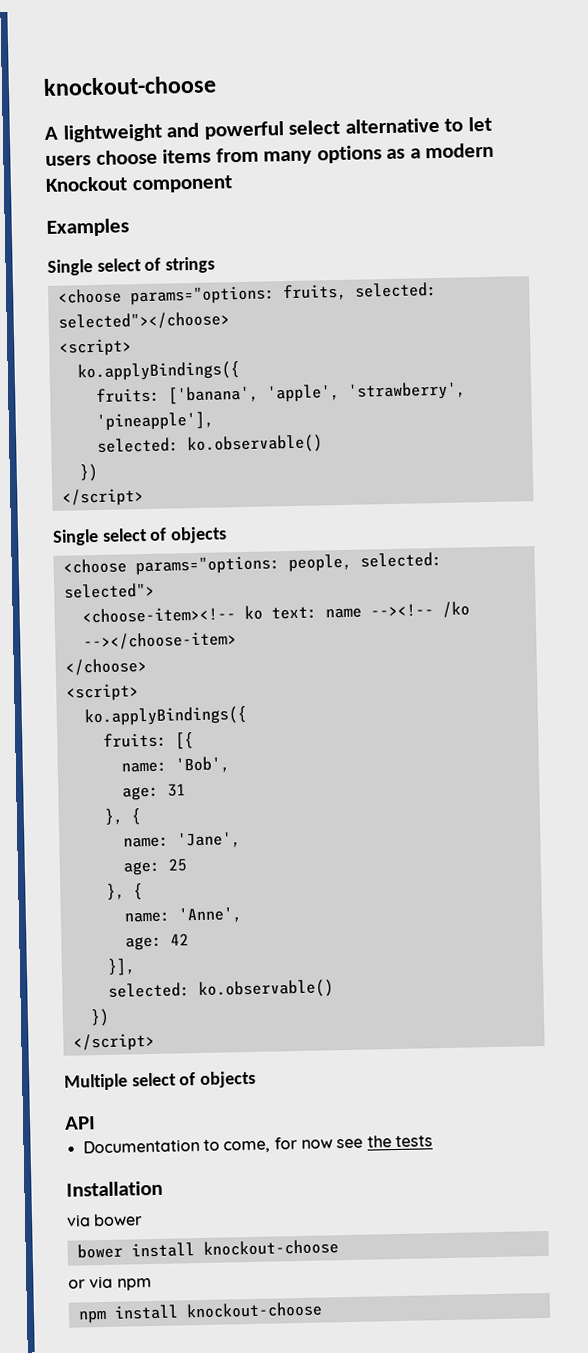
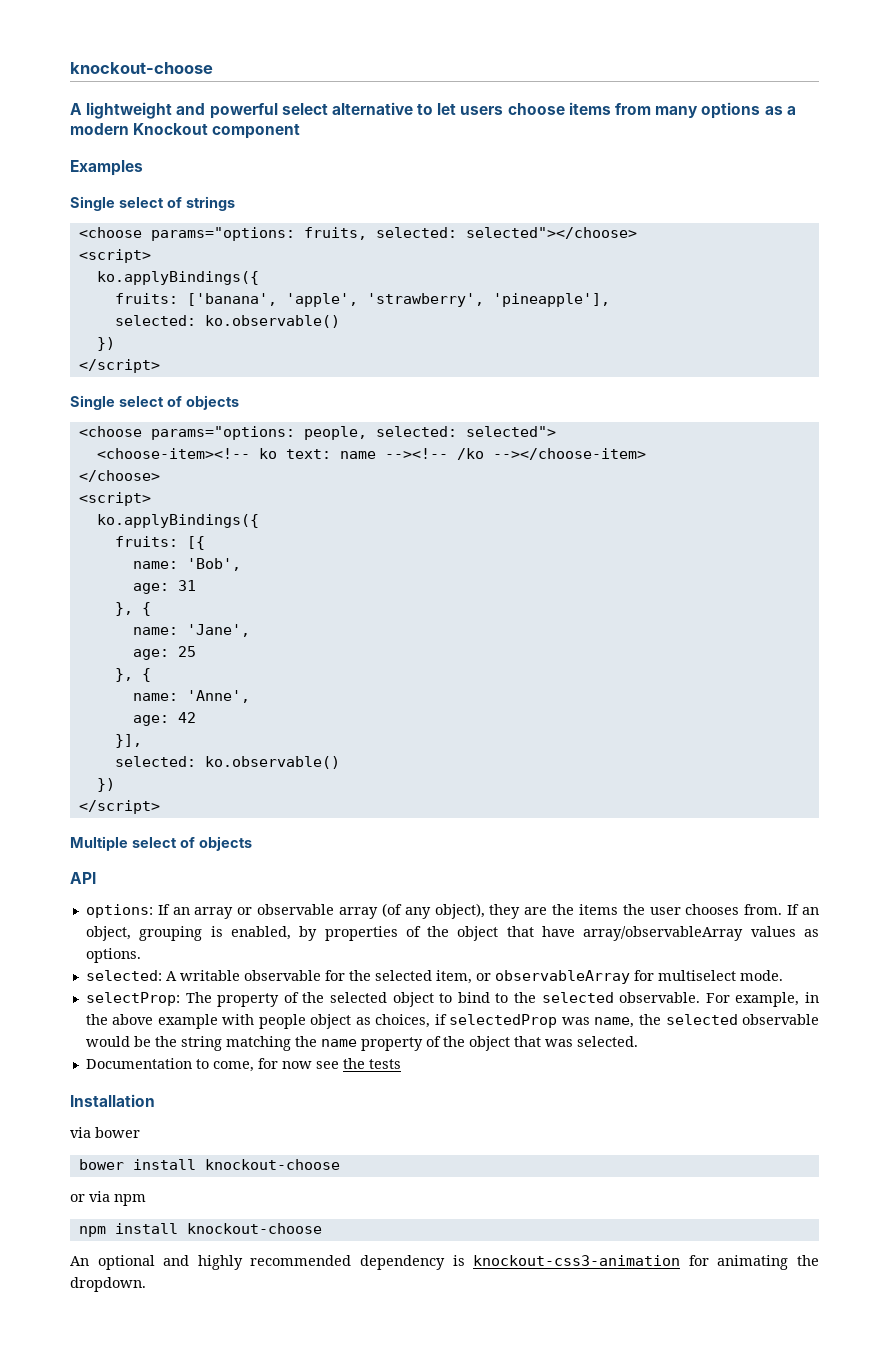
+ options: If an array or observable array (of any object), they are the items the user chooses from. If an object, grouping is enabled, by properties of the object that have array/observableArray values as options.
+ selected: A writable observable for the selected item, or observableArray for multiselect mode.
+ selectProp: The property of the selected object to bind to the selected observable. For example, in the above example with people object as choices, if selectedProp was name, the selected observable would be the string matching the name property of the object that was selected.
+ An optional and highly recommended dependency is knockout-css3-animation for animating the dropdown.

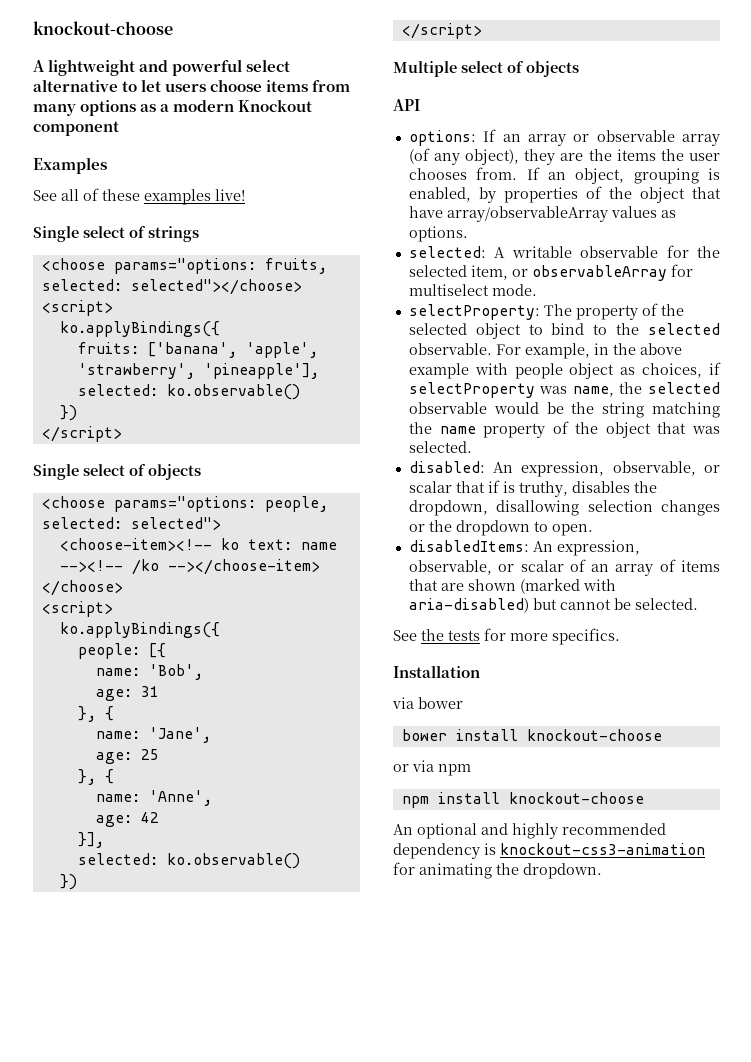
+ See all of these examples live!
- fruits: [{
+ people: [{
- selectProp: The property of the selected object to bind to the selected observable.
+ selectProperty: The property of the selected object to bind to the selected observable.
- For example, in the above example with people object as choices, if selectedProp was name, the selected observable would be the string matching the name property of the object that was selected.
+ For example, in the above example with people object as choices, if selectProperty was name, the selected observable would be the string matching the name property of the object that was selected.
- Documentation to come, for now see the tests
+ disabled: An expression, observable, or scalar that if is truthy, disables the dropdown, disallowing selection changes or the dropdown to open.
+ disabledItems: An expression, observable, or scalar of an array of items that are shown (marked with aria-disabled) but cannot be selected.
+ See the tests for more specifics.

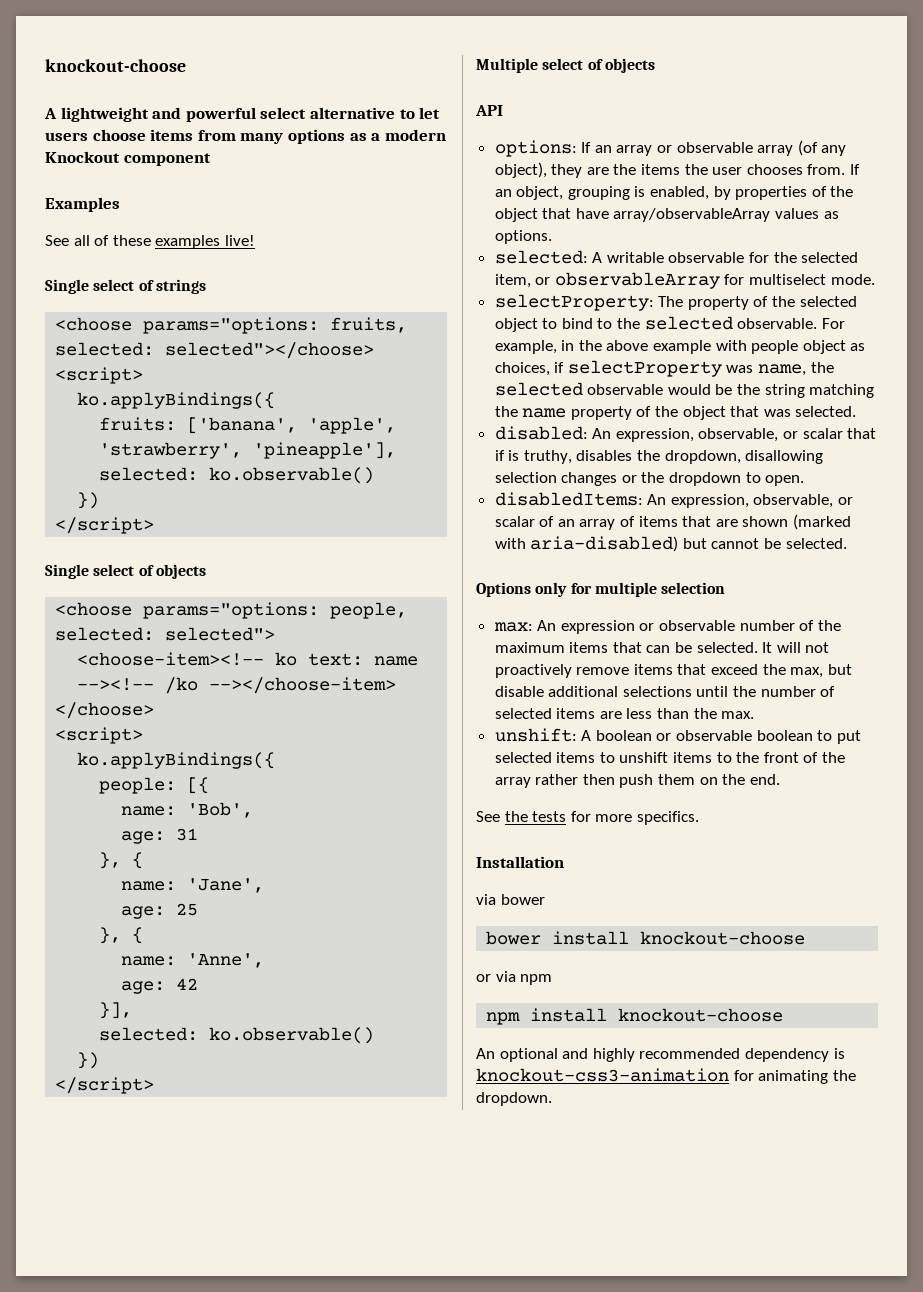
+ Options only for multiple selection
+ max: An expression or observable number of the maximum items that can be selected. It will not proactively remove items that exceed the max, but disable additional selections until the number of selected items are less than the max.
+ unshift: A boolean or observable boolean to put selected items to unshift items to the front of the array rather then push them on the end.

